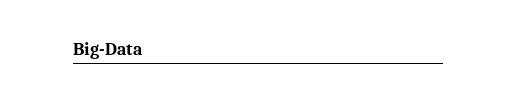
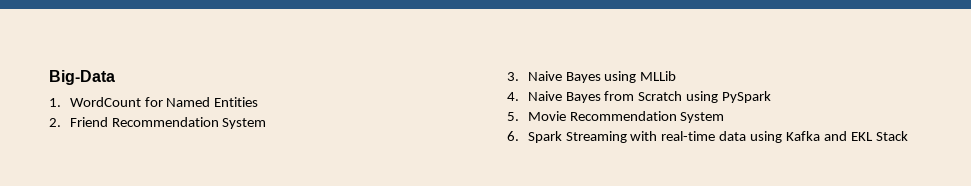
+ 1. WordCount for Named Entities
+ 2. Friend Recommendation System
+ 3. Naive Bayes using MLLib
+ 4. Naive Bayes from Scratch using PySpark
+ 5. Movie Recommendation System
+ 6. Spark Streaming with real-time data using Kafka and EKL Stack

